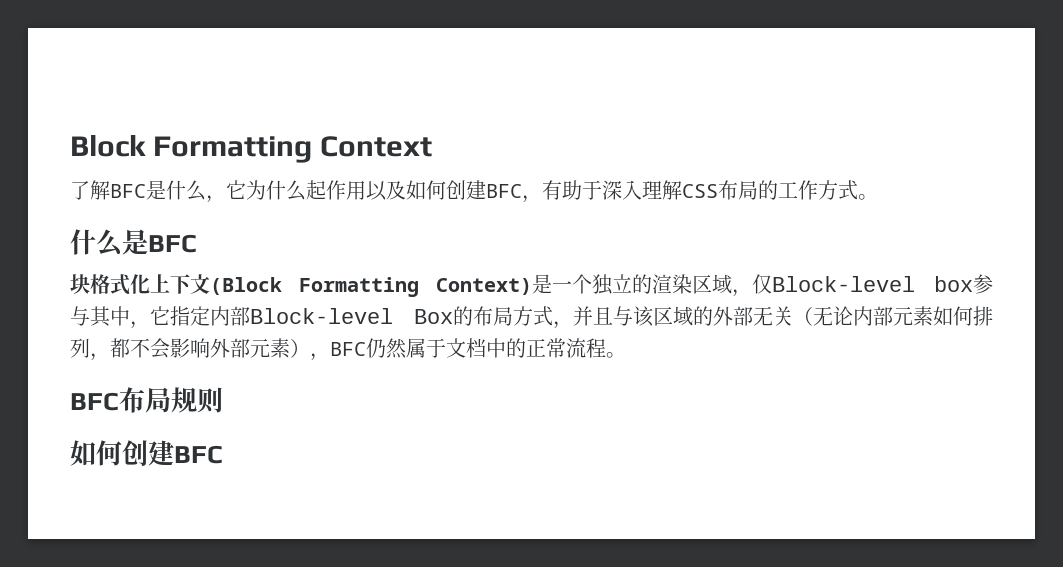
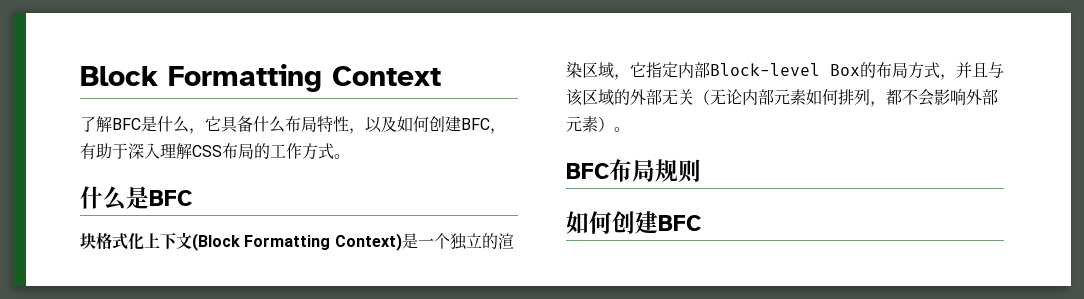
- 了解BFC是什么，它为什么起作用以及如何创建BFC，有助于深入理解CSS布局的工作方式。
+ 了解BFC是什么，它具备什么布局特性，以及如何创建BFC，有助于深入理解CSS布局的工作方式。
- 块格式化上下文(Block Formatting Context)是一个独立的渲染区域，仅Block-level box参与其中，它指定内部Block-level Box的布局方式，并且与该区域的外部无关（无论内部元素如何排列，都不会影响外部元素），BFC仍然属于文档中的正常流程。
+ 块格式化上下文(Block Formatting Context)是一个独立的渲染区域，它指定内部Block-level Box的布局方式，并且与该区域的外部无关（无论内部元素如何排列，都不会影响外部元素）。

